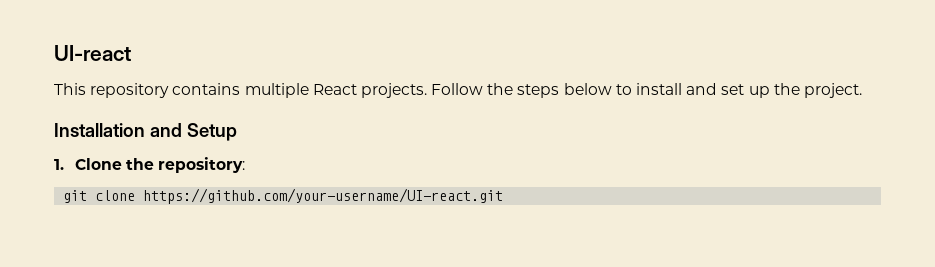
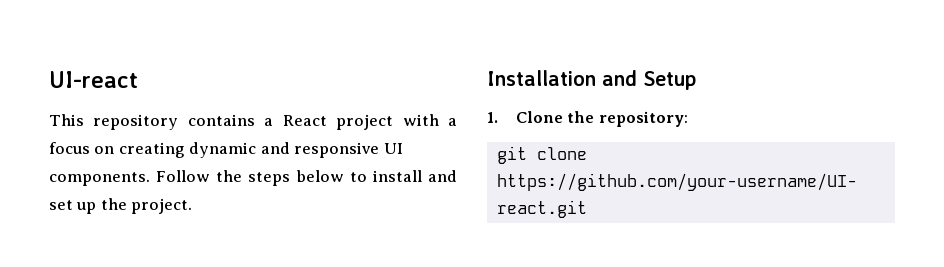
- This repository contains multiple React projects.
+ This repository contains a React project with a focus on creating dynamic and responsive UI components.

